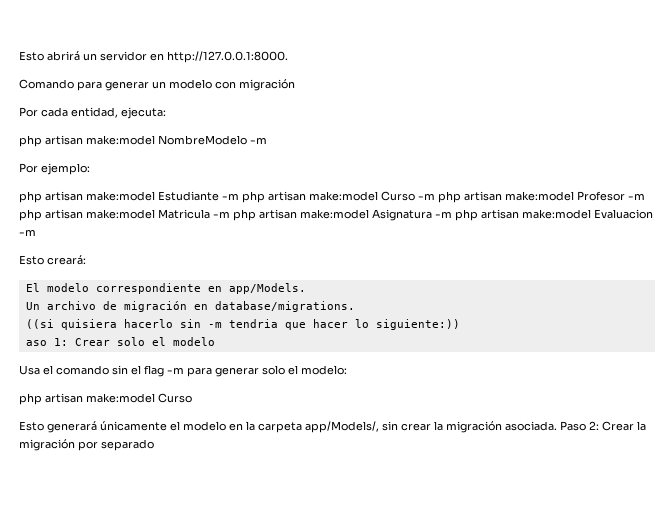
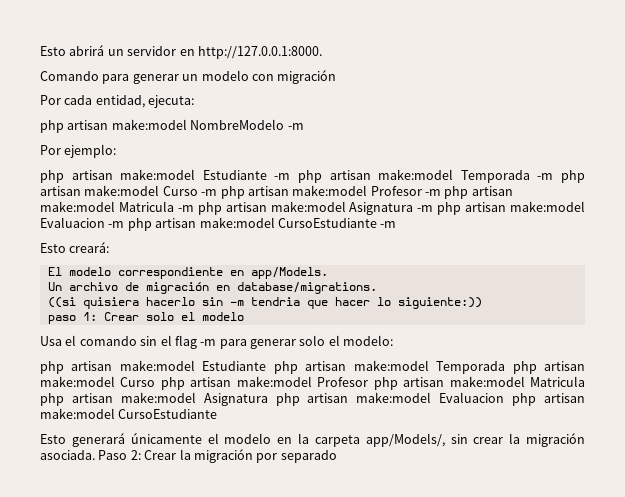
- php artisan make:model Estudiante -m php artisan make:model Curso -m php artisan make:model Profesor -m php artisan make:model Matricula -m php artisan make:model Asignatura -m php artisan make:model Evaluacion -m
+ php artisan make:model Estudiante -m php artisan make:model Temporada -m php artisan make:model Curso -m php artisan make:model Profesor -m php artisan make:model Matricula -m php artisan make:model Asignatura -m php artisan make:model Evaluacion -m php artisan make:model CursoEstudiante -m
- aso 1: Crear solo el modelo
+ paso 1: Crear solo el modelo
  Usa el comando sin el flag -m para generar solo el modelo:
- php artisan make:model Curso
+ php artisan make:model Estudiante php artisan make:model Temporada php artisan make:model Curso php artisan make:model Profesor php artisan make:model Matricula php artisan make:model Asignatura php artisan make:model Evaluacion php artisan make:model CursoEstudiante

